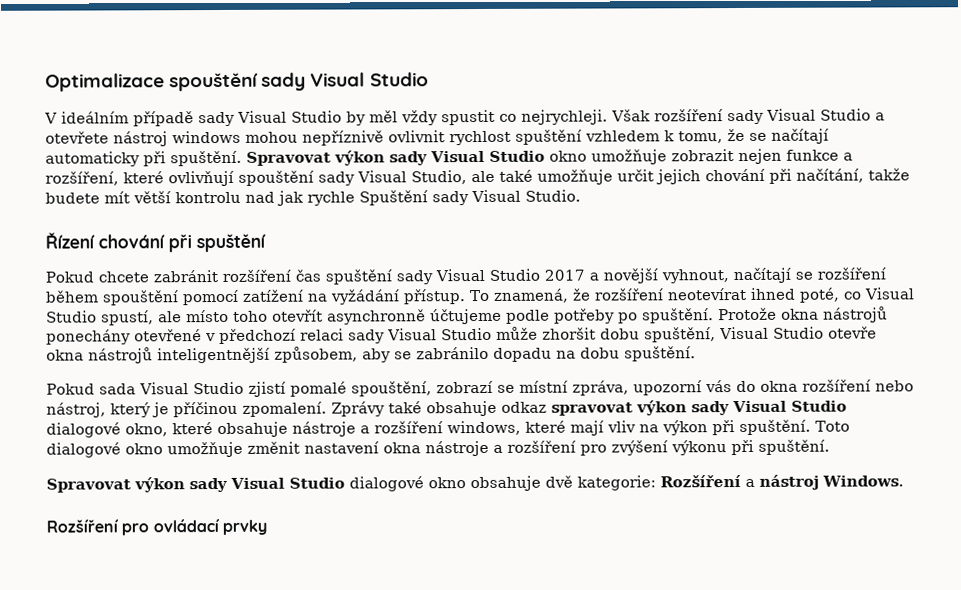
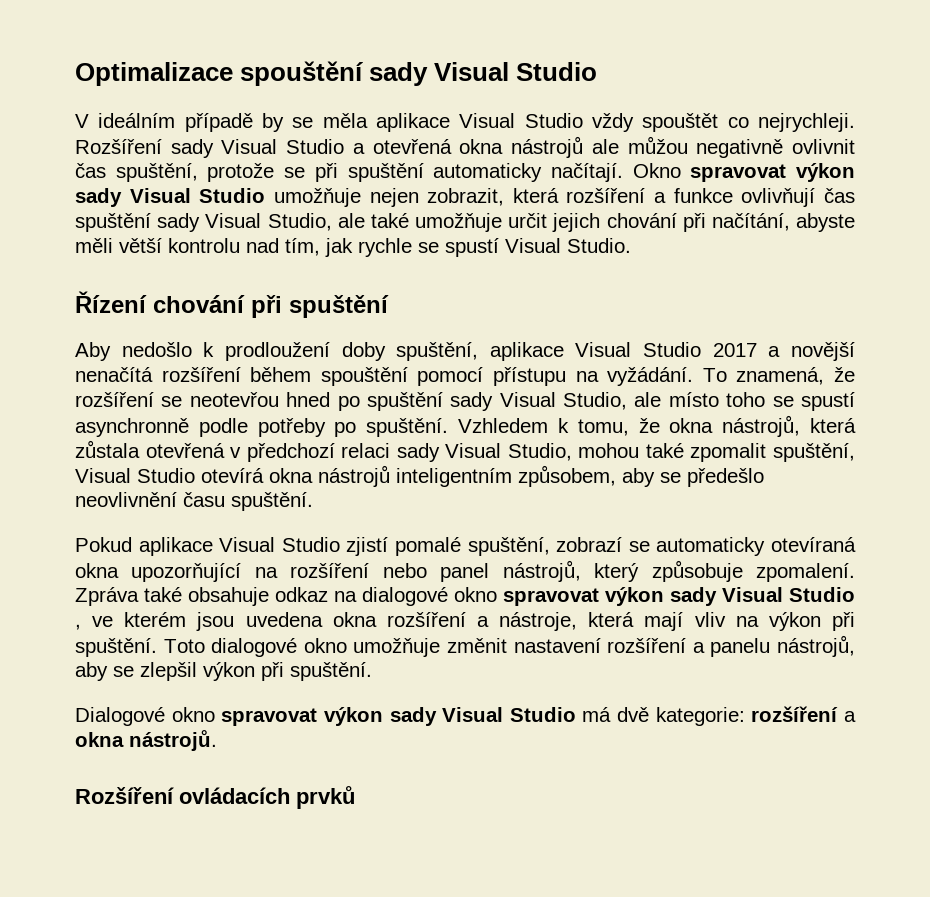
- V ideálním případě sady Visual Studio by měl vždy spustit co nejrychleji. Však rozšíření sady Visual Studio a otevřete nástroj windows mohou nepříznivě ovlivnit rychlost spuštění vzhledem k tomu, že se načítají automaticky při spuštění. Spravovat výkon sady Visual Studio okno umožňuje zobrazit nejen funkce a rozšíření, které ovlivňují spouštění sady Visual Studio, ale také umožňuje určit jejich chování při načítání, takže budete mít větší kontrolu nad jak rychle Spuštění sady Visual Studio.
+ V ideálním případě by se měla aplikace Visual Studio vždy spouštět co nejrychleji. Rozšíření sady Visual Studio a otevřená okna nástrojů ale můžou negativně ovlivnit čas spuštění, protože se při spuštění automaticky načítají. Okno spravovat výkon sady Visual Studio umožňuje nejen zobrazit, která rozšíření a funkce ovlivňují čas spuštění sady Visual Studio, ale také umožňuje určit jejich chování při načítání, abyste měli větší kontrolu nad tím, jak rychle se spustí Visual Studio.
- Pokud chcete zabránit rozšíření čas spuštění sady Visual Studio 2017 a novější vyhnout, načítají se rozšíření během spouštění pomocí zatížení na vyžádání přístup. To znamená, že rozšíření neotevírat ihned poté, co Visual Studio spustí, ale místo toho otevřít asynchronně účtujeme podle potřeby po spuštění. Protože okna nástrojů ponechány otevřené v předchozí relaci sady Visual Studio může zhoršit dobu spuštění, Visual Studio otevře okna nástrojů inteligentnější způsobem, aby se zabránilo dopadu na dobu spuštění.
+ Aby nedošlo k prodloužení doby spuštění, aplikace Visual Studio 2017 a novější nenačítá rozšíření během spouštění pomocí přístupu na vyžádání. To znamená, že rozšíření se neotevřou hned po spuštění sady Visual Studio, ale místo toho se spustí asynchronně podle potřeby po spuštění. Vzhledem k tomu, že okna nástrojů, která zůstala otevřená v předchozí relaci sady Visual Studio, mohou také zpomalit spuštění, Visual Studio otevírá okna nástrojů inteligentním způsobem, aby se předešlo neovlivnění času spuštění.
- Pokud sada Visual Studio zjistí pomalé spouštění, zobrazí se místní zpráva, upozorní vás do okna rozšíření nebo nástroj, který je příčinou zpomalení. Zprávy také obsahuje odkaz spravovat výkon sady Visual Studio dialogové okno, které obsahuje nástroje a rozšíření windows, které mají vliv na výkon při spuštění.
+ Pokud aplikace Visual Studio zjistí pomalé spuštění, zobrazí se automaticky otevíraná okna upozorňující na rozšíření nebo panel nástrojů, který způsobuje zpomalení. Zpráva také obsahuje odkaz na dialogové okno spravovat výkon sady Visual Studio , ve kterém jsou uvedena okna rozšíření a nástroje, která mají vliv na výkon při spuštění.
- Toto dialogové okno umožňuje změnit nastavení okna nástroje a rozšíření pro zvýšení výkonu při spuštění.
+ Toto dialogové okno umožňuje změnit nastavení rozšíření a panelu nástrojů, aby se zlepšil výkon při spuštění.
- Spravovat výkon sady Visual Studio dialogové okno obsahuje dvě kategorie: Rozšíření a nástroj Windows.
- Rozšíření pro ovládací prvky
+ Dialogové okno spravovat výkon sady Visual Studio má dvě kategorie: rozšíření a okna nástrojů.
+ Rozšíření ovládacích prvků

